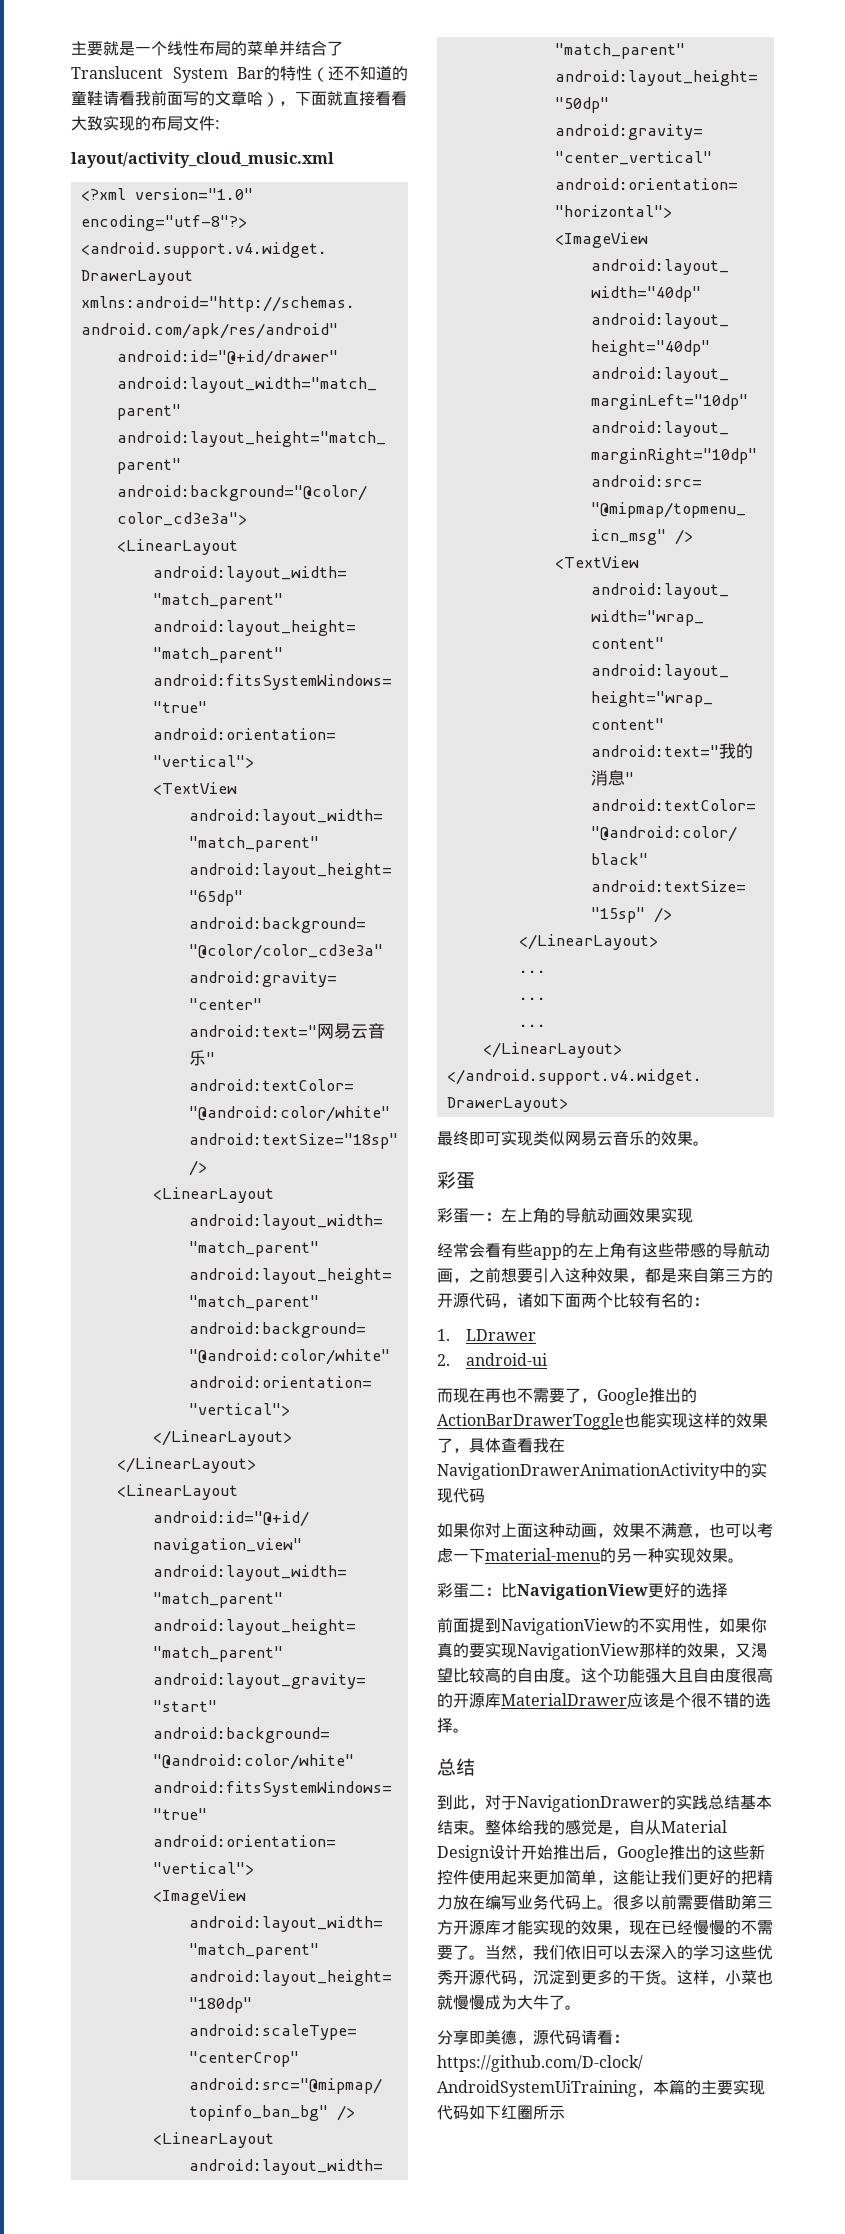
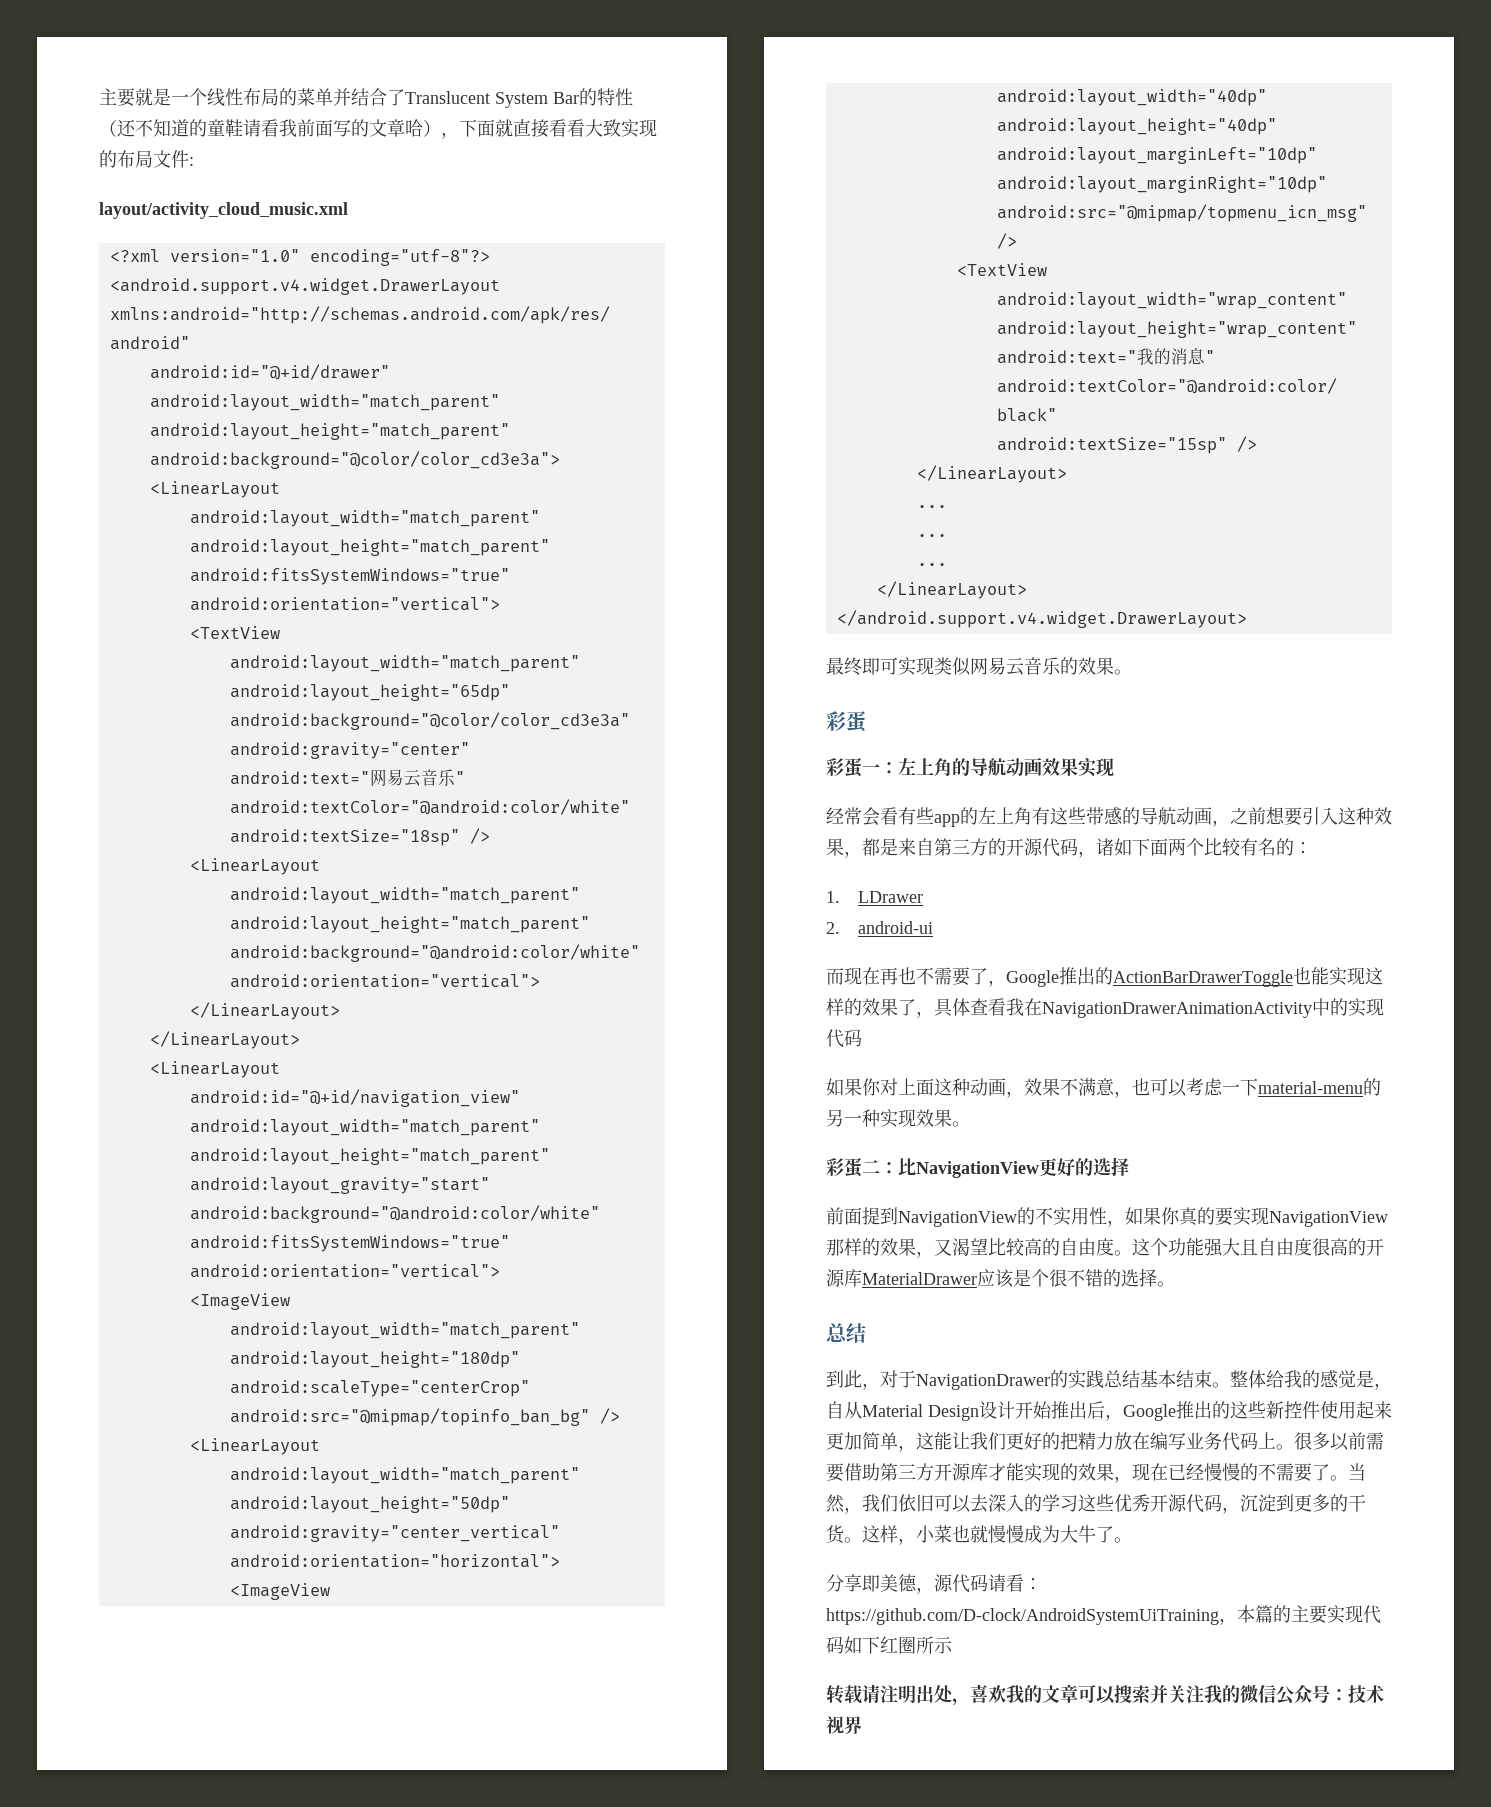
+ 转载请注明出处，喜欢我的文章可以搜索并关注我的微信公众号：技术视界

